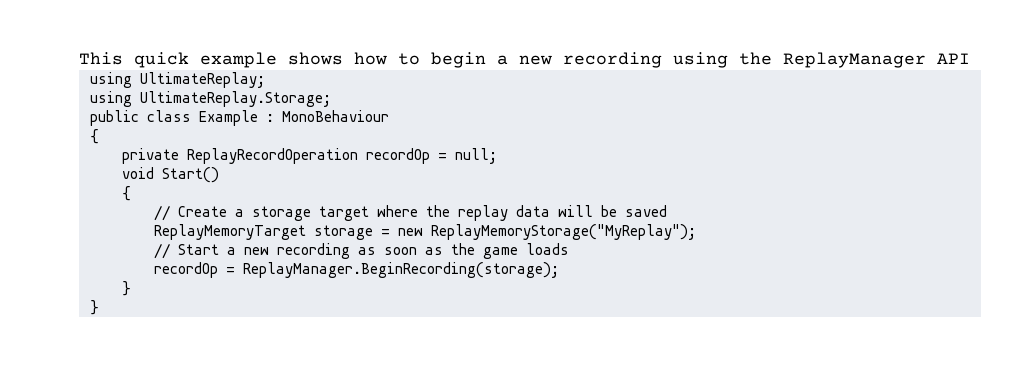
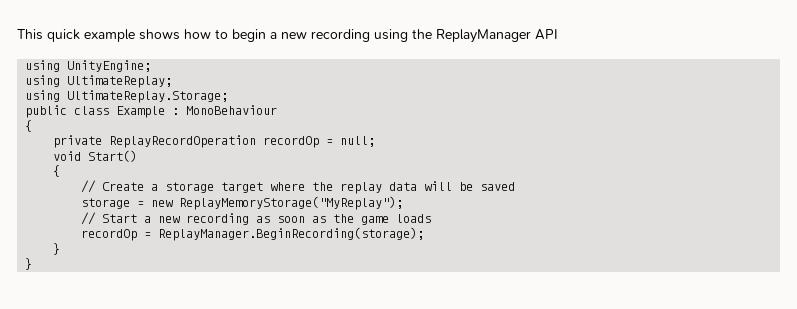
+ using UnityEngine;
- ReplayMemoryTarget storage = new ReplayMemoryStorage("MyReplay");
+ storage = new ReplayMemoryStorage("MyReplay");

